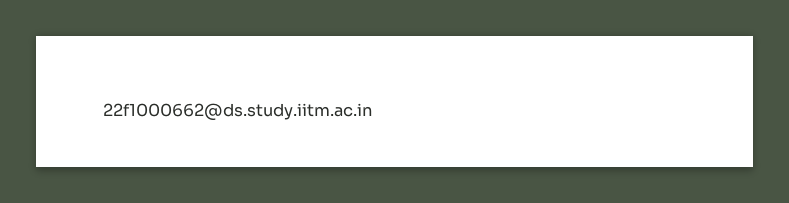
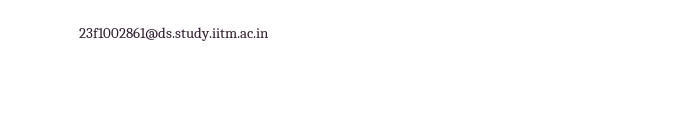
- 22f1000662@ds.study.iitm.ac.in
+ 23f1002861@ds.study.iitm.ac.in

